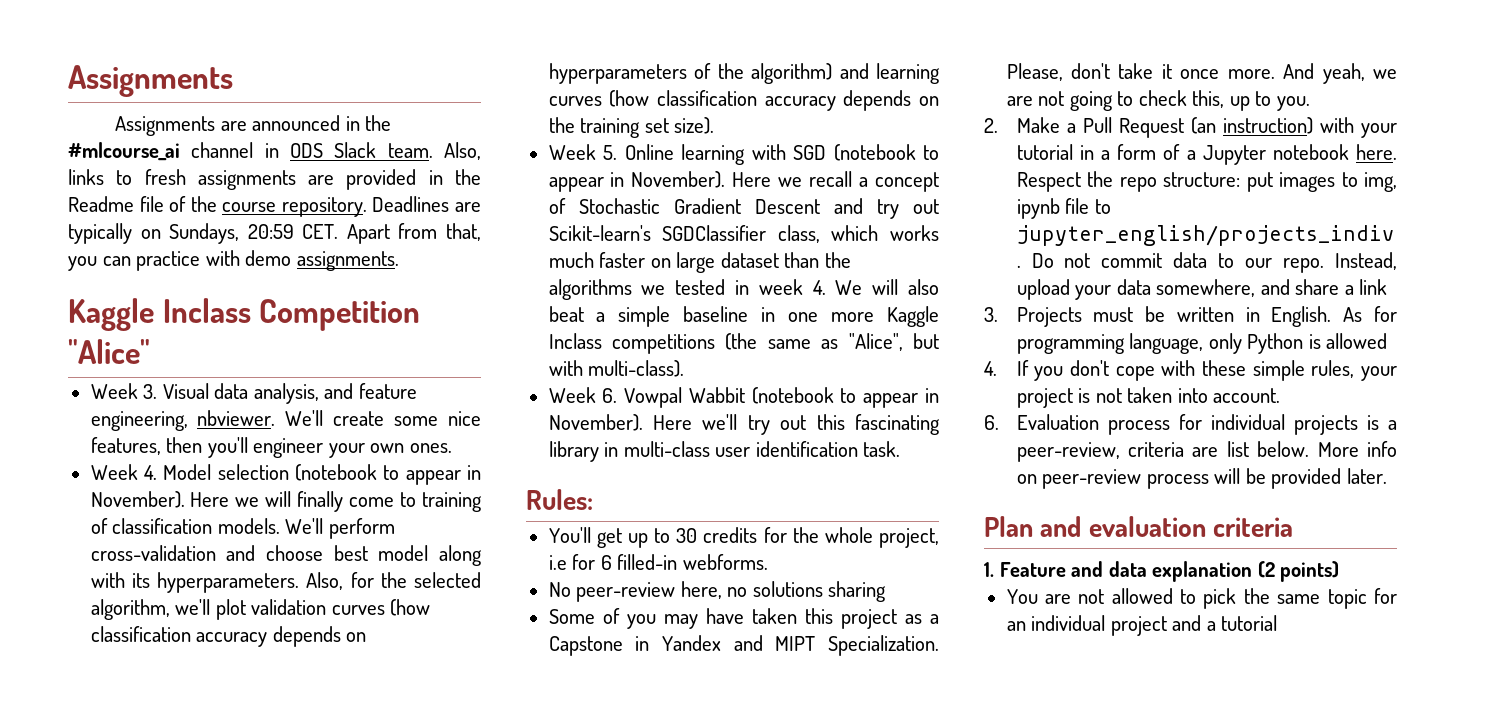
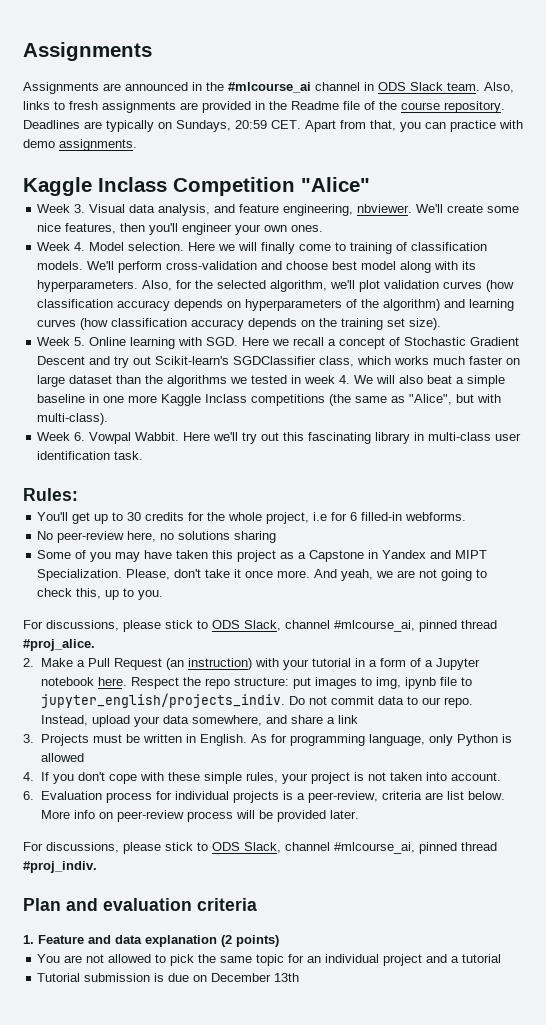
- Week 4. Model selection (notebook to appear in November).
+ Week 4. Model selection.
- Week 5. Online learning with SGD (notebook to appear in November). Here we recall a concept of Stochastic Gradient Descent and try out Scikit-learn's SGDClassifier class, which works much faster on large dataset than the algorithms we tested in week 4. We will also beat a simple baseline in one more Kaggle Inclass competitions (the same as "Alice", but with multi-class).
+ Week 5. Online learning with SGD. Here we recall a concept of Stochastic Gradient Descent and try out Scikit-learn's SGDClassifier class, which works much faster on large dataset than the algorithms we tested in week 4. We will also beat a simple baseline in one more Kaggle Inclass competitions (the same as "Alice", but with multi-class).
- Week 6. Vowpal Wabbit (notebook to appear in November).
+ Week 6. Vowpal Wabbit.
+ For discussions, please stick to ODS Slack, channel #mlcourse_ai, pinned thread #proj_alice.
+ For discussions, please stick to ODS Slack, channel #mlcourse_ai, pinned thread #proj_indiv.
+ Tutorial submission is due on December 13th

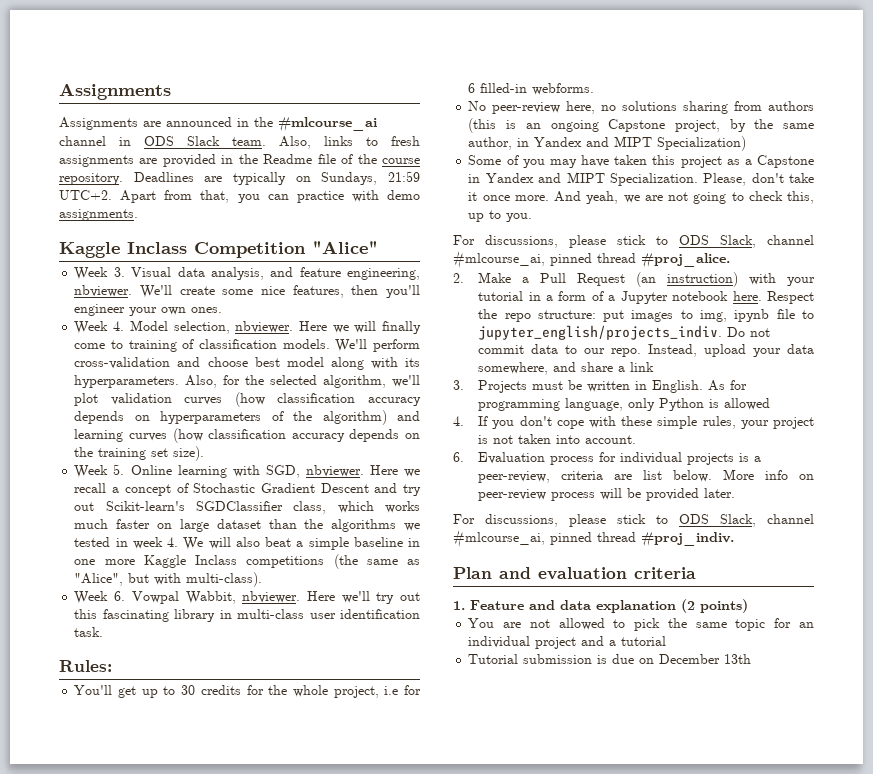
- Deadlines are typically on Sundays, 20:59 CET. Apart from that, you can practice with demo assignments.
+ Deadlines are typically on Sundays, 21:59 UTC+2. Apart from that, you can practice with demo assignments.
- Week 4. Model selection.
+ Week 4. Model selection, nbviewer.
- Week 5. Online learning with SGD. Here we recall a concept of Stochastic Gradient Descent and try out Scikit-learn's SGDClassifier class, which works much faster on large dataset than the algorithms we tested in week 4. We will also beat a simple baseline in one more Kaggle Inclass competitions (the same as "Alice", but with multi-class).
+ Week 5. Online learning with SGD, nbviewer. Here we recall a concept of Stochastic Gradient Descent and try out Scikit-learn's SGDClassifier class, which works much faster on large dataset than the algorithms we tested in week 4. We will also beat a simple baseline in one more Kaggle Inclass competitions (the same as "Alice", but with multi-class).
- Week 6. Vowpal Wabbit.
+ Week 6. Vowpal Wabbit, nbviewer.
- No peer-review here, no solutions sharing
+ No peer-review here, no solutions sharing from authors (this is an ongoing Capstone project, by the same author, in Yandex and MIPT Specialization)

